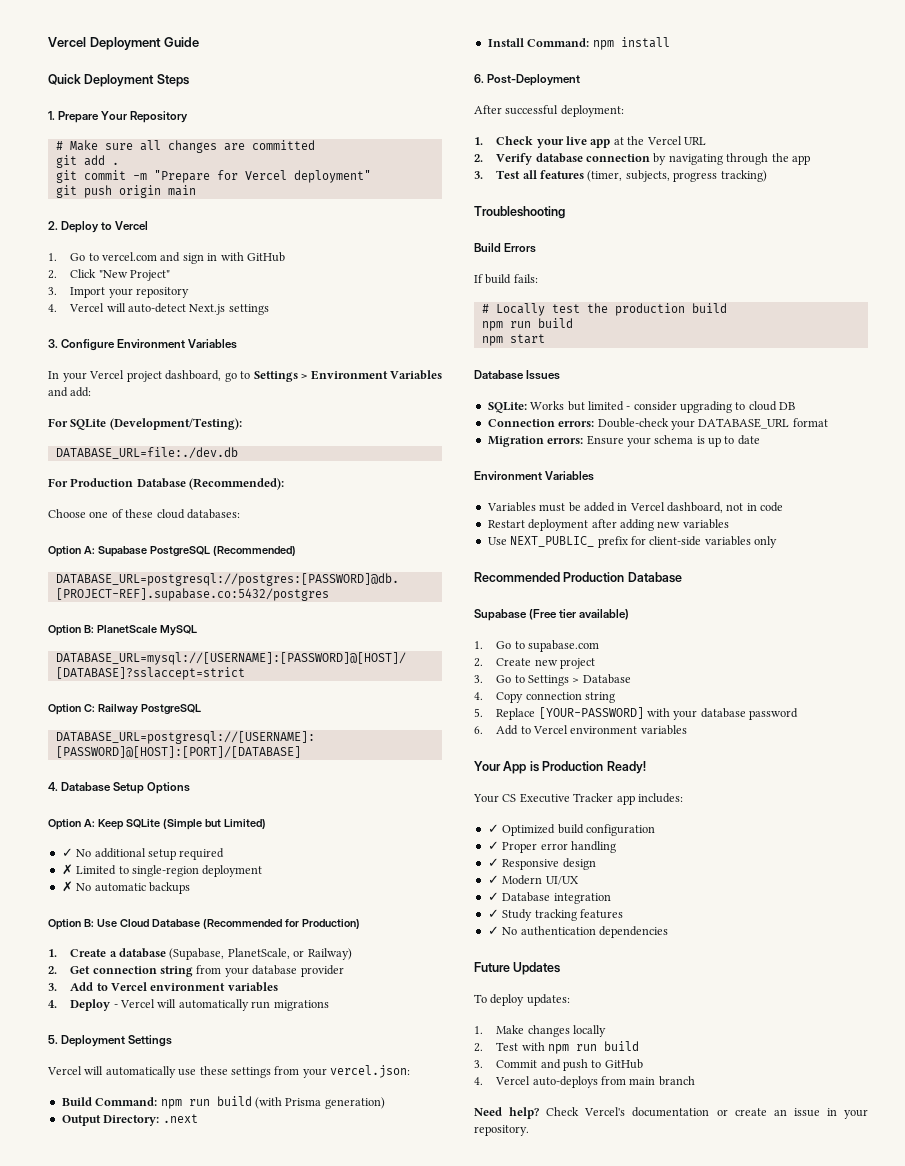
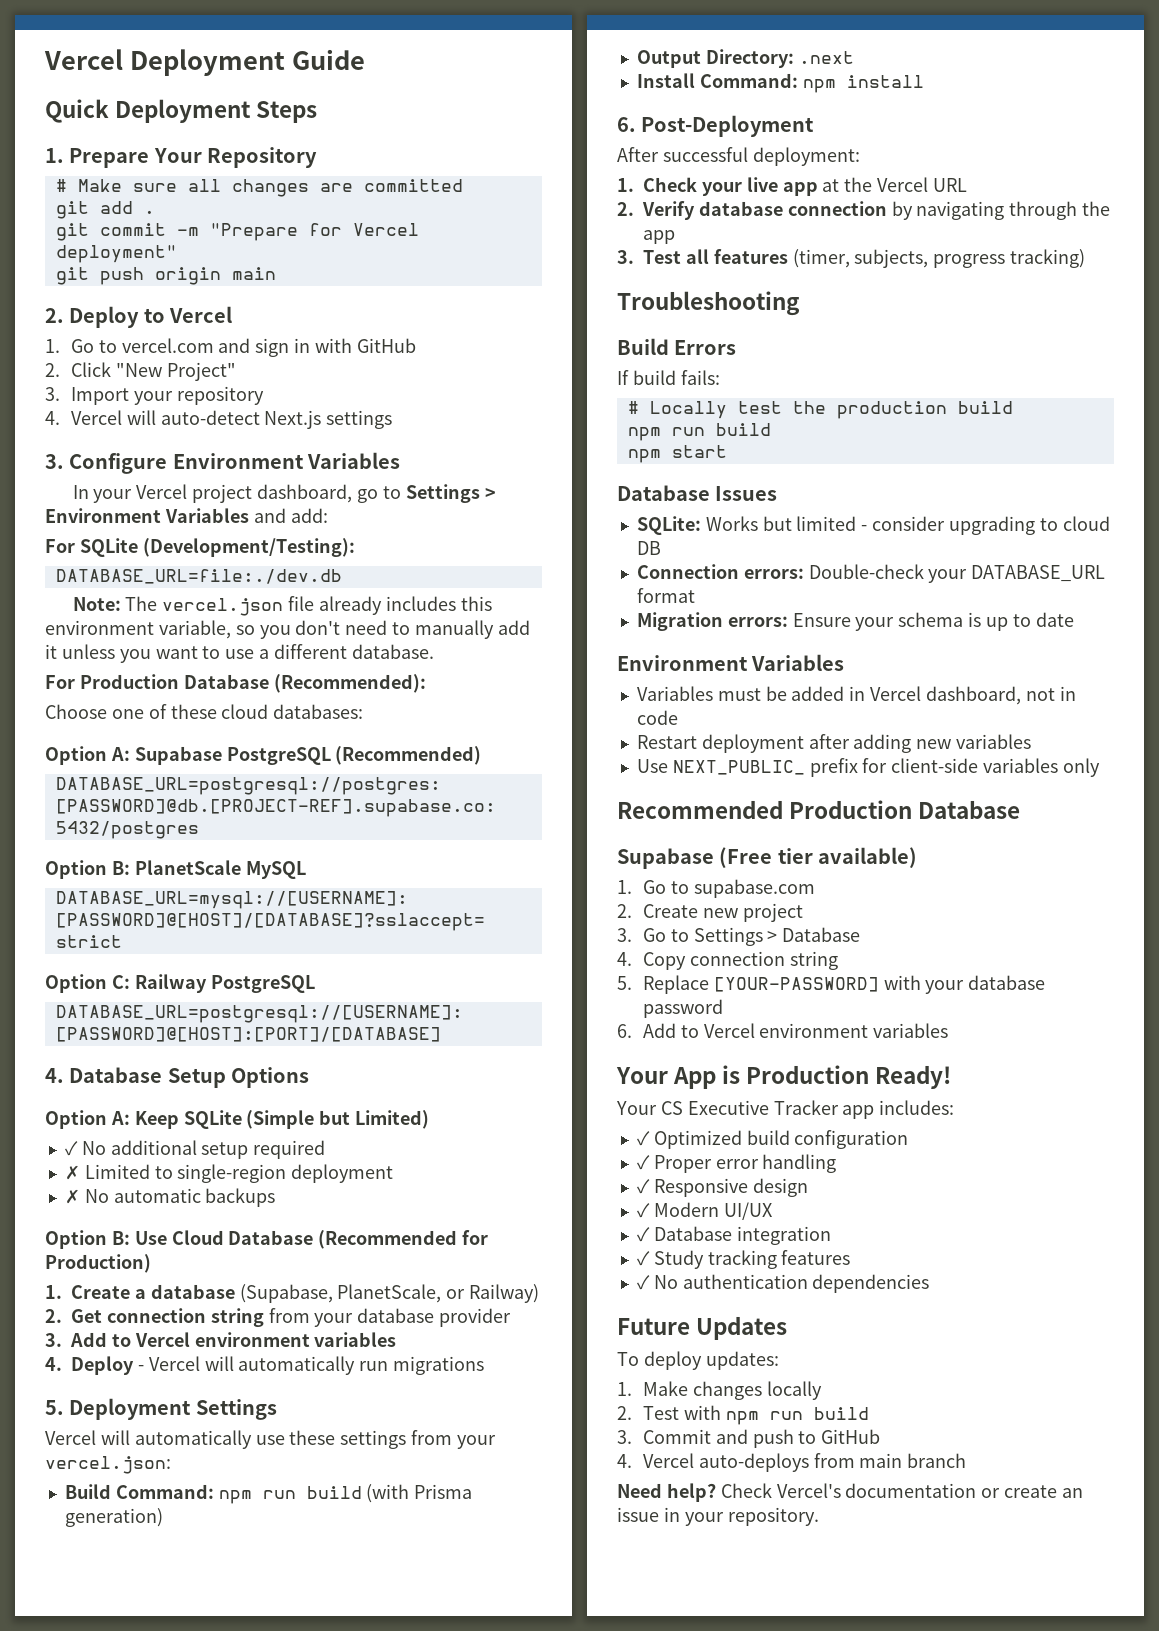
+ Note: The vercel.json file already includes this environment variable, so you don't need to manually add it unless you want to use a different database.

